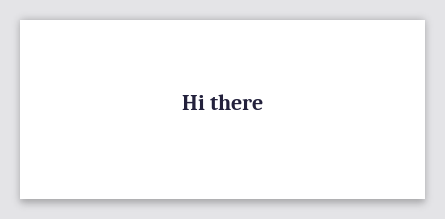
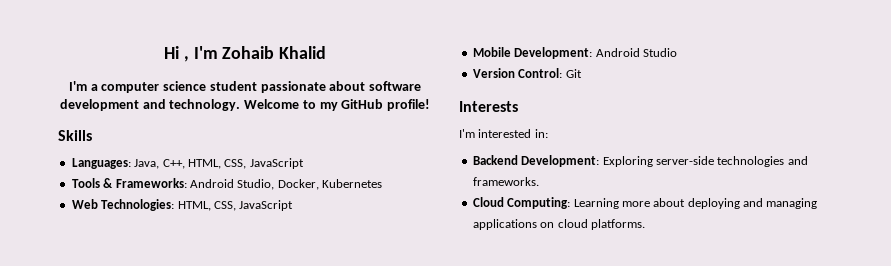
- Hi there
+ Hi , I'm Zohaib Khalid
+ I'm a computer science student passionate about software development and technology. Welcome to my GitHub profile!
+ Skills
+ Languages: Java, C++, HTML, CSS, JavaScript
+ Tools & Frameworks: Android Studio, Docker, Kubernetes
+ Web Technologies: HTML, CSS, JavaScript
+ Mobile Development: Android Studio
+ Version Control: Git
+ Interests
+ I'm interested in:
+ Backend Development: Exploring server-side technologies and frameworks.
+ Cloud Computing: Learning more about deploying and managing applications on cloud platforms.

